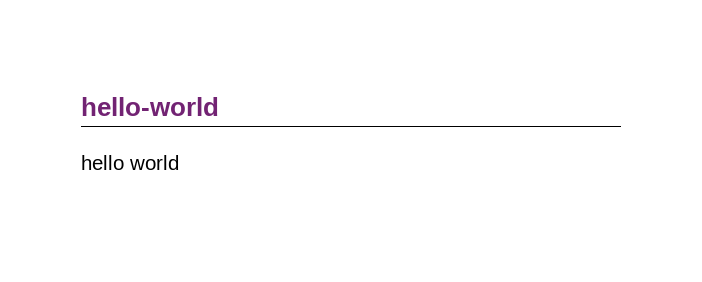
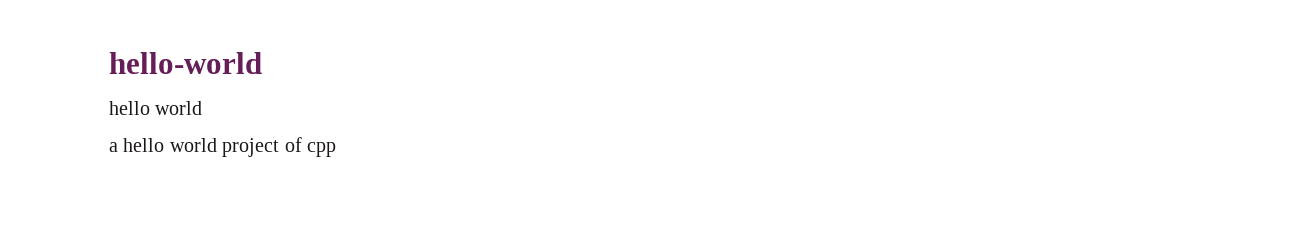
+ a hello world project of cpp

